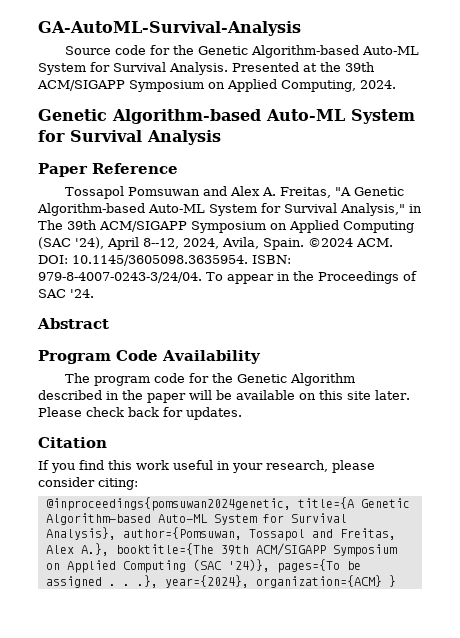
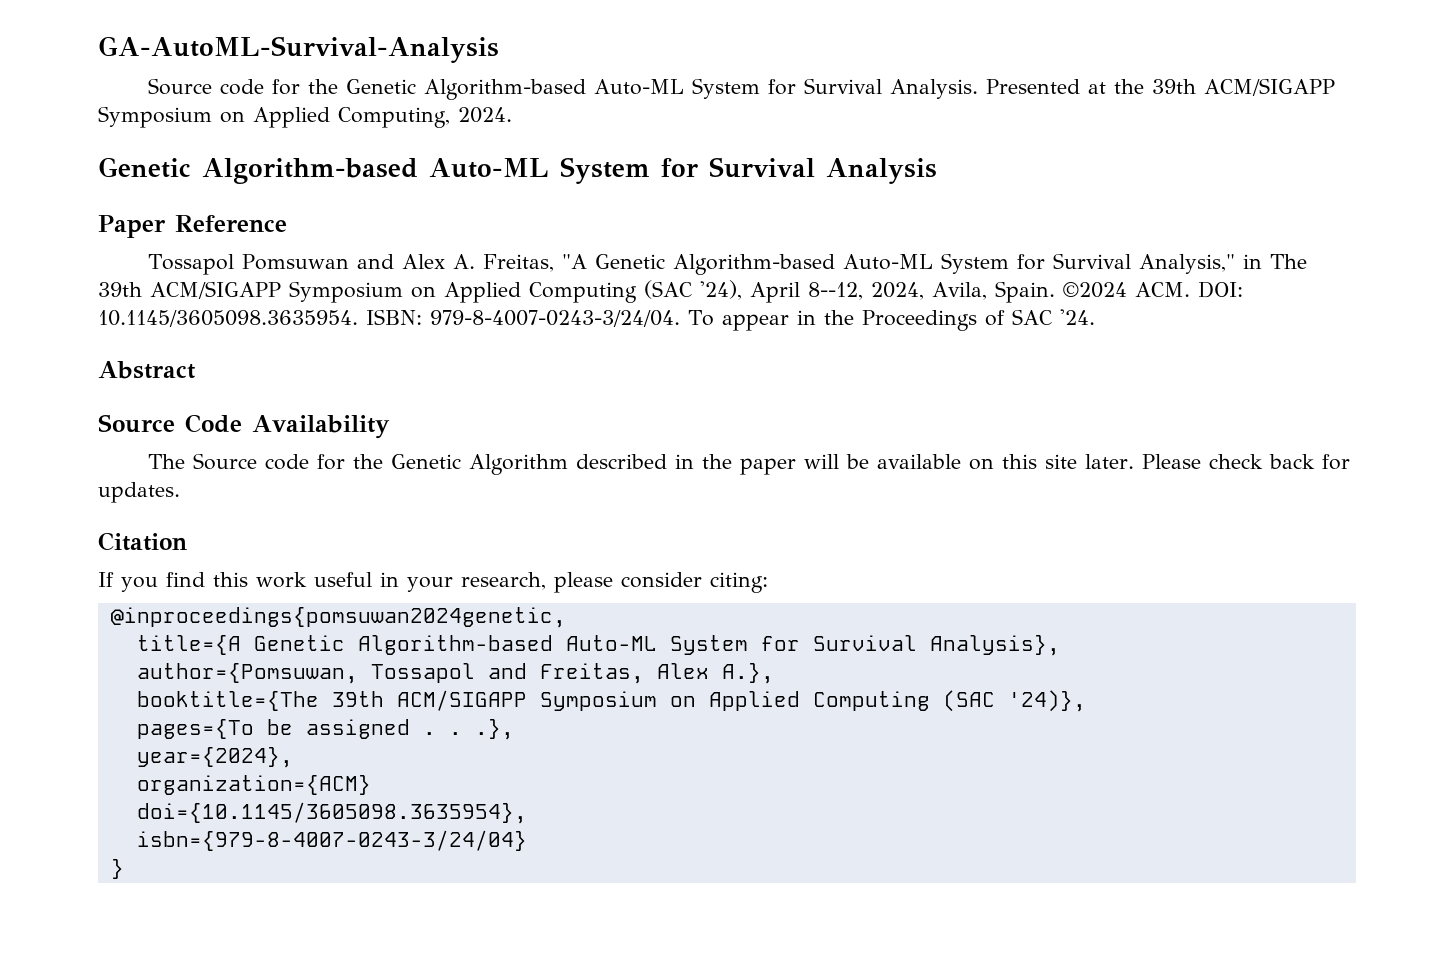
- Program Code Availability
+ Source Code Availability
- The program code for the Genetic Algorithm described in the paper will be available on this site later.
+ The Source code for the Genetic Algorithm described in the paper will be available on this site later.
- @inproceedings{pomsuwan2024genetic, title={A Genetic Algorithm-based Auto-ML System for Survival Analysis}, author={Pomsuwan, Tossapol and Freitas, Alex A.}, booktitle={The 39th ACM/SIGAPP Symposium on Applied Computing (SAC '24)}, pages={To be assigned . . .}, year={2024}, organization={ACM} }
+ @inproceedings{pomsuwan2024genetic,
+ title={A Genetic Algorithm-based Auto-ML System for Survival Analysis},
+ author={Pomsuwan, Tossapol and Freitas, Alex A.},
+ booktitle={The 39th ACM/SIGAPP Symposium on Applied Computing (SAC '24)},
+ pages={To be assigned . . .},
+ year={2024},
+ organization={ACM}
+ doi={10.1145/3605098.3635954},
+ isbn={979-8-4007-0243-3/24/04}
+ }

